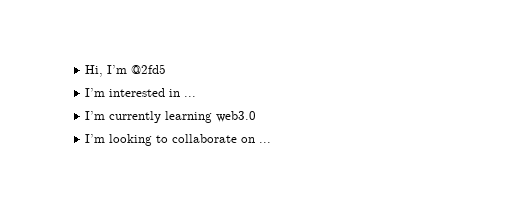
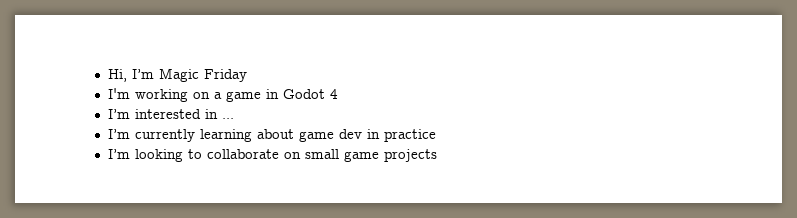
- Hi, I’m @2fd5
+ Hi, I’m Magic Friday
+ I'm working on a game in Godot 4
- I’m currently learning web3.0
+ I’m currently learning about game dev in practice
- I’m looking to collaborate on ...
+ I’m looking to collaborate on small game projects

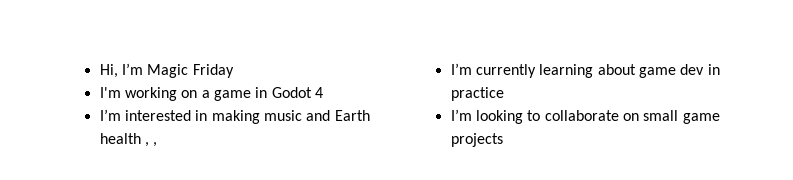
- I’m interested in ...
+ I’m interested in making music and Earth health , ,

